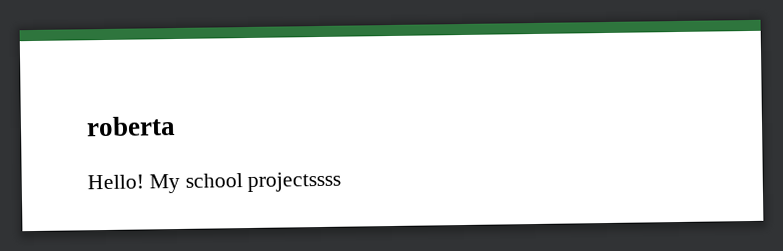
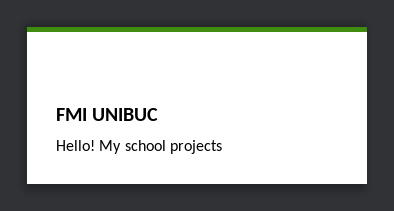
- roberta
+ FMI UNIBUC
- My school projectssss
+ My school projects

